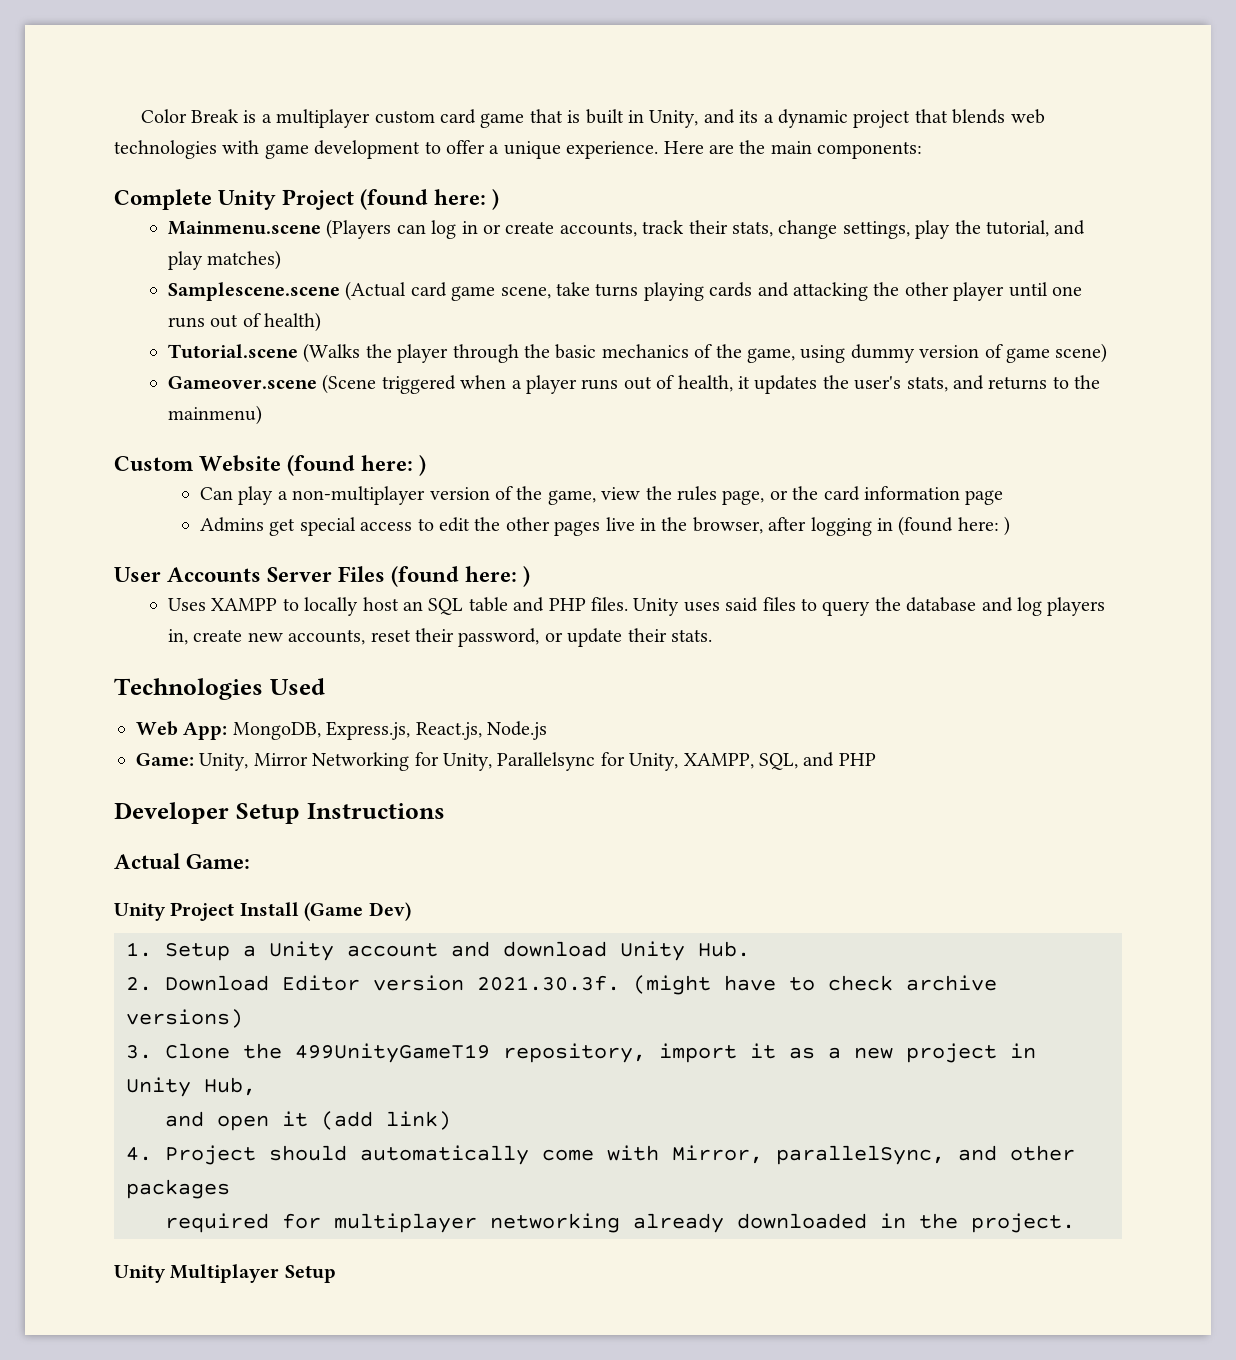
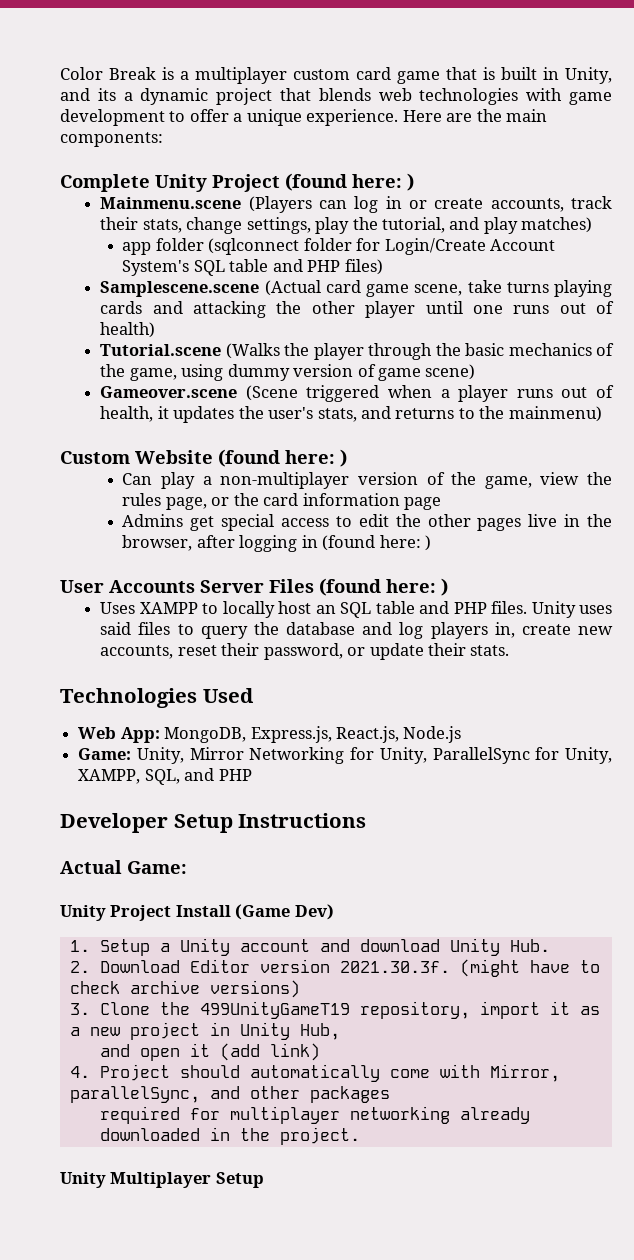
+ app folder (sqlconnect folder for Login/Create Account System's SQL table and PHP files)
- Game: Unity, Mirror Networking for Unity, Parallelsync for Unity, XAMPP, SQL, and PHP
+ Game: Unity, Mirror Networking for Unity, ParallelSync for Unity, XAMPP, SQL, and PHP

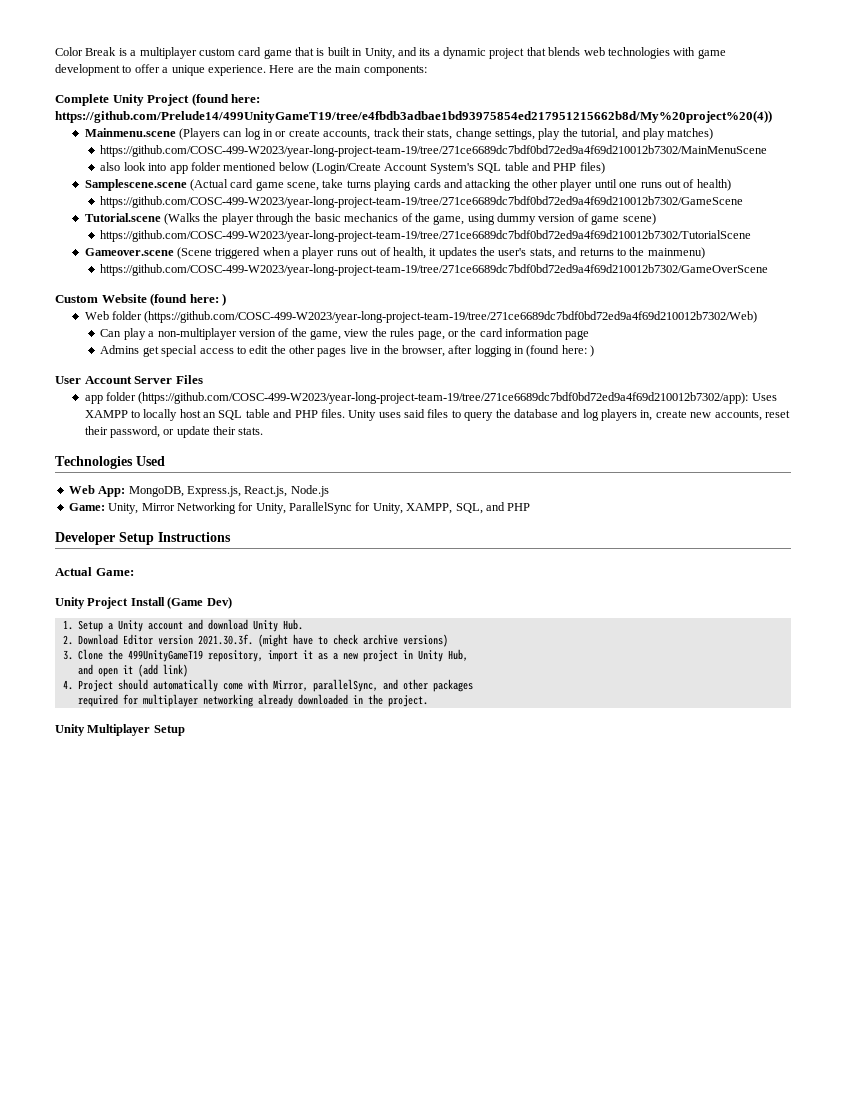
- Complete Unity Project (found here: )
+ Complete Unity Project (found here: https://github.com/Prelude14/499UnityGameT19/tree/e4fbdb3adbae1bd93975854ed217951215662b8d/My%20project%20(4))
- app folder (sqlconnect folder for Login/Create Account System's SQL table and PHP files)
+ https://github.com/COSC-499-W2023/year-long-project-team-19/tree/271ce6689dc7bdf0bd72ed9a4f69d210012b7302/MainMenuScene
+ also look into app folder mentioned below (Login/Create Account System's SQL table and PHP files)
+ https://github.com/COSC-499-W2023/year-long-project-team-19/tree/271ce6689dc7bdf0bd72ed9a4f69d210012b7302/GameScene
+ https://github.com/COSC-499-W2023/year-long-project-team-19/tree/271ce6689dc7bdf0bd72ed9a4f69d210012b7302/TutorialScene
+ https://github.com/COSC-499-W2023/year-long-project-team-19/tree/271ce6689dc7bdf0bd72ed9a4f69d210012b7302/GameOverScene
+ Web folder (https://github.com/COSC-499-W2023/year-long-project-team-19/tree/271ce6689dc7bdf0bd72ed9a4f69d210012b7302/Web)
- User Accounts Server Files (found here: )
- Uses XAMPP to locally host an SQL table and PHP files.
+ User Account Server Files
+ app folder (https://github.com/COSC-499-W2023/year-long-project-team-19/tree/271ce6689dc7bdf0bd72ed9a4f69d210012b7302/app): Uses XAMPP to locally host an SQL table and PHP files.

